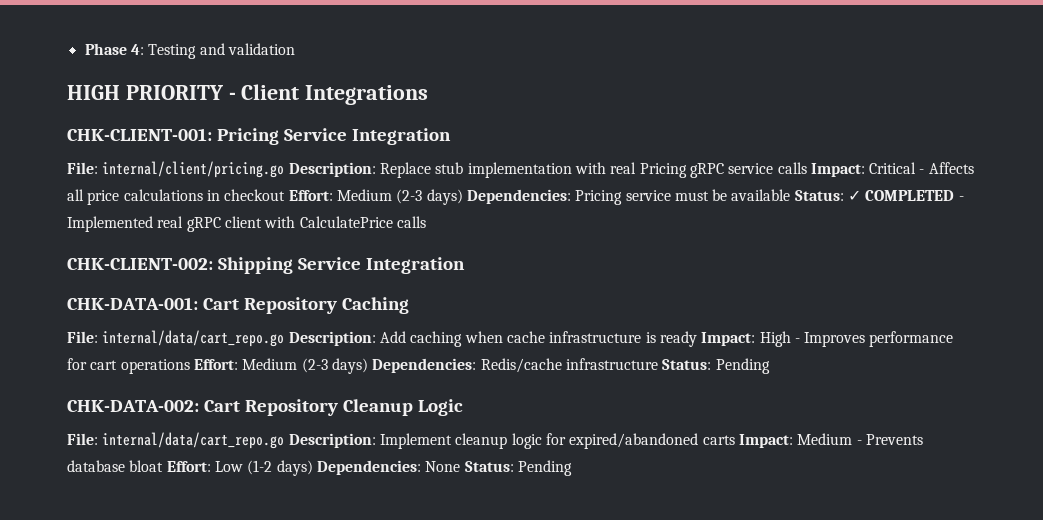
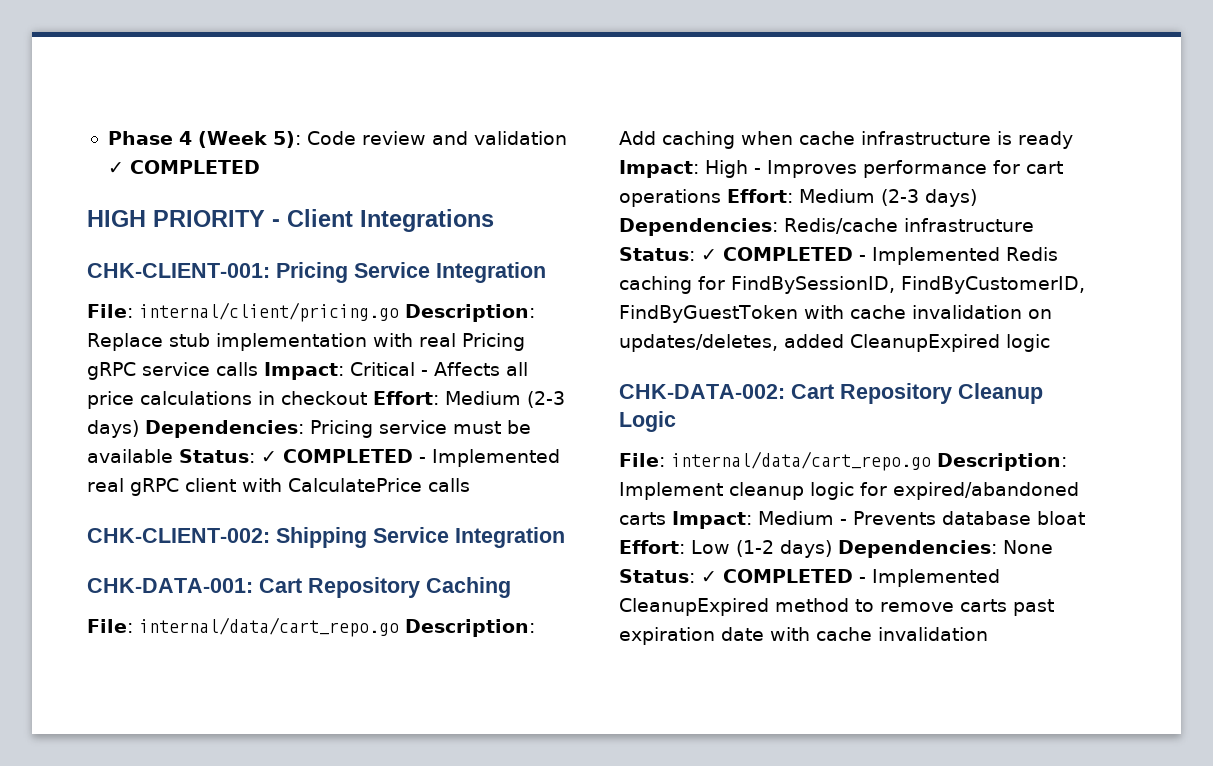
- Phase 4: Testing and validation
+ Phase 4 (Week 5): Code review and validation ✓ COMPLETED
- File: internal/data/cart_repo.go Description: Add caching when cache infrastructure is ready Impact: High - Improves performance for cart operations Effort: Medium (2-3 days) Dependencies: Redis/cache infrastructure Status: Pending
+ File: internal/data/cart_repo.go Description: Add caching when cache infrastructure is ready Impact: High - Improves performance for cart operations Effort: Medium (2-3 days) Dependencies: Redis/cache infrastructure Status: ✓ COMPLETED - Implemented Redis caching for FindBySessionID, FindByCustomerID, FindByGuestToken with cache invalidation on updates/deletes, added CleanupExpired logic
- File: internal/data/cart_repo.go Description: Implement cleanup logic for expired/abandoned carts Impact: Medium - Prevents database bloat Effort: Low (1-2 days) Dependencies: None Status: Pending
+ File: internal/data/cart_repo.go Description: Implement cleanup logic for expired/abandoned carts Impact: Medium - Prevents database bloat Effort: Low (1-2 days) Dependencies: None Status: ✓ COMPLETED - Implemented CleanupExpired method to remove carts past expiration date with cache invalidation

